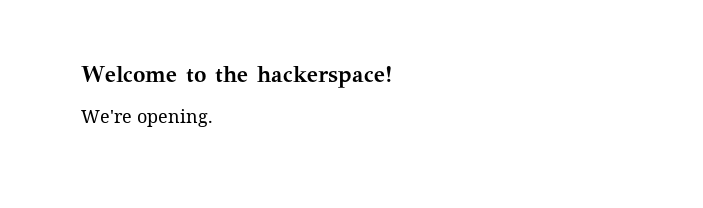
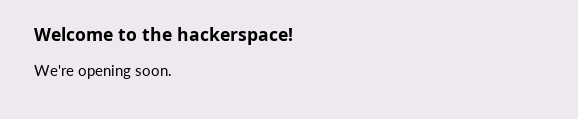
- We're opening.
+ We're opening soon.

